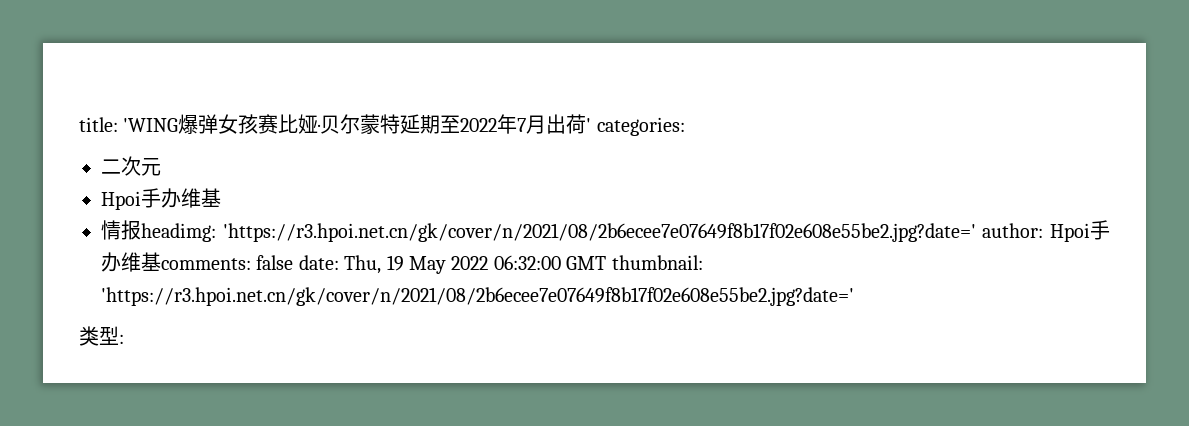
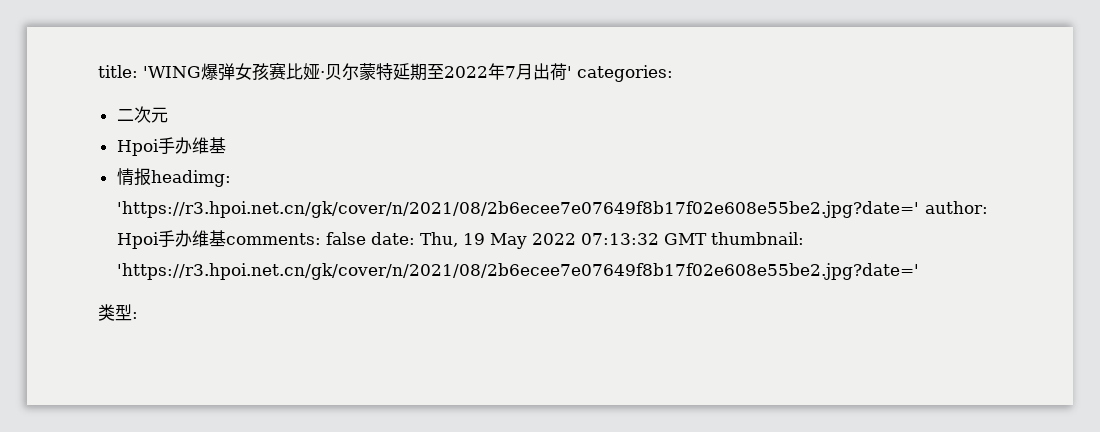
- 情报headimg: 'https://r3.hpoi.net.cn/gk/cover/n/2021/08/2b6ecee7e07649f8b17f02e608e55be2.jpg?date=' author: Hpoi手办维基comments: false date: Thu, 19 May 2022 06:32:00 GMT thumbnail: 'https://r3.hpoi.net.cn/gk/cover/n/2021/08/2b6ecee7e07649f8b17f02e608e55be2.jpg?date='
+ 情报headimg: 'https://r3.hpoi.net.cn/gk/cover/n/2021/08/2b6ecee7e07649f8b17f02e608e55be2.jpg?date=' author: Hpoi手办维基comments: false date: Thu, 19 May 2022 07:13:32 GMT thumbnail: 'https://r3.hpoi.net.cn/gk/cover/n/2021/08/2b6ecee7e07649f8b17f02e608e55be2.jpg?date='

